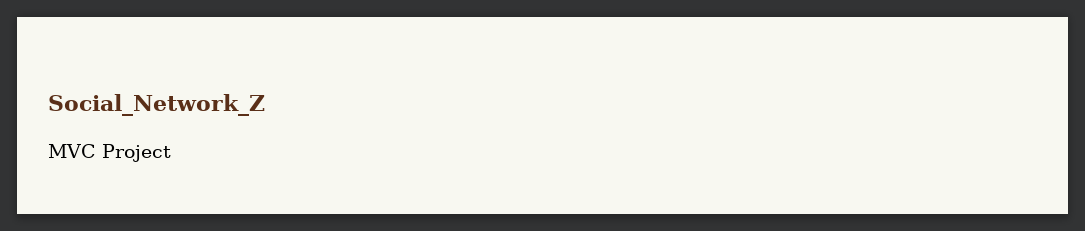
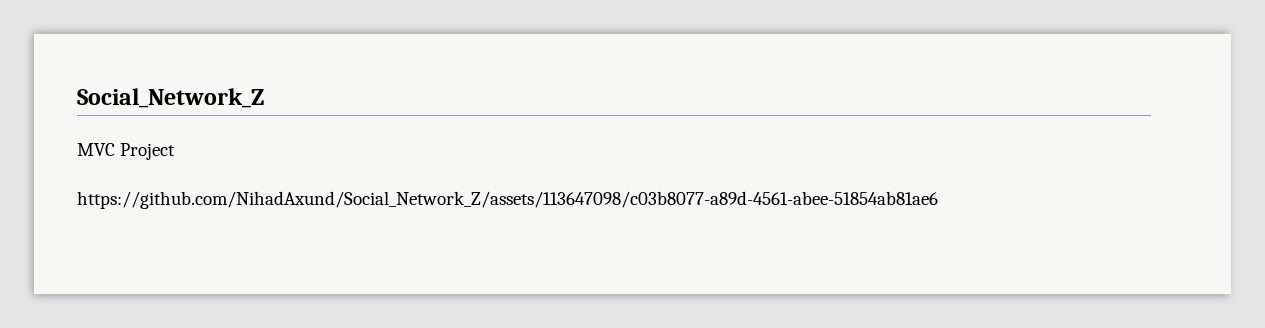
+ https://github.com/NihadAxund/Social_Network_Z/assets/113647098/c03b8077-a89d-4561-abee-51854ab81ae6

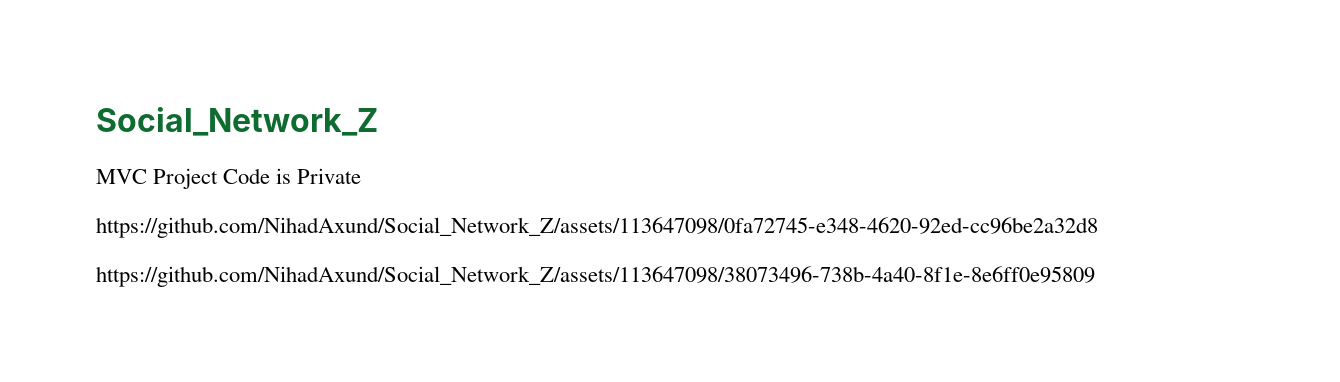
- MVC Project
- https://github.com/NihadAxund/Social_Network_Z/assets/113647098/c03b8077-a89d-4561-abee-51854ab81ae6
+ MVC Project Code is Private
+ https://github.com/NihadAxund/Social_Network_Z/assets/113647098/0fa72745-e348-4620-92ed-cc96be2a32d8
+ https://github.com/NihadAxund/Social_Network_Z/assets/113647098/38073496-738b-4a40-8f1e-8e6ff0e95809

